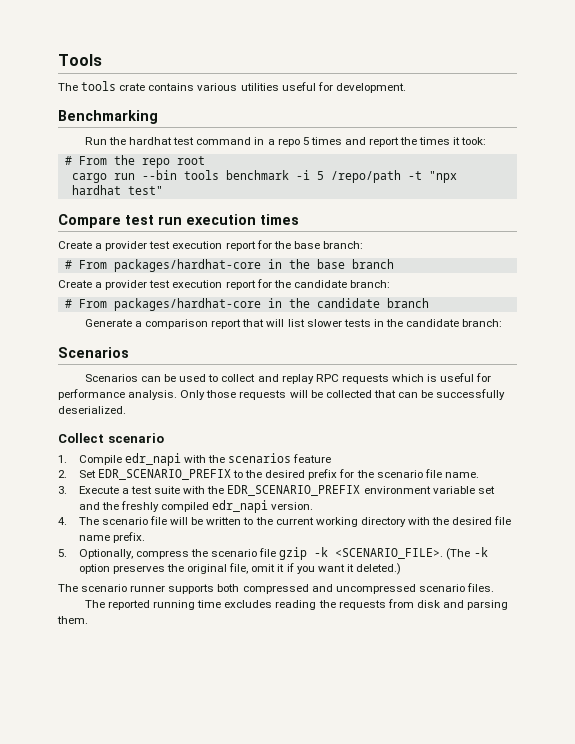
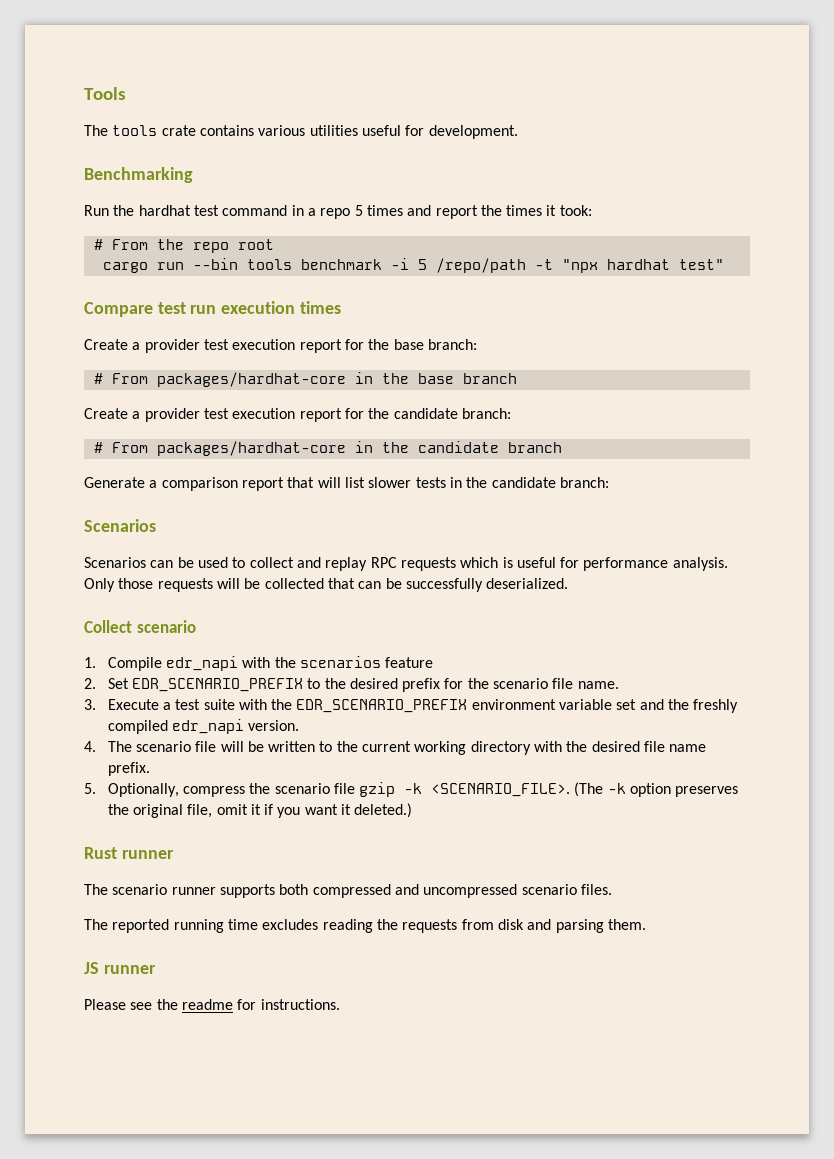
+ Rust runner
+ JS runner
+ Please see the readme for instructions.

